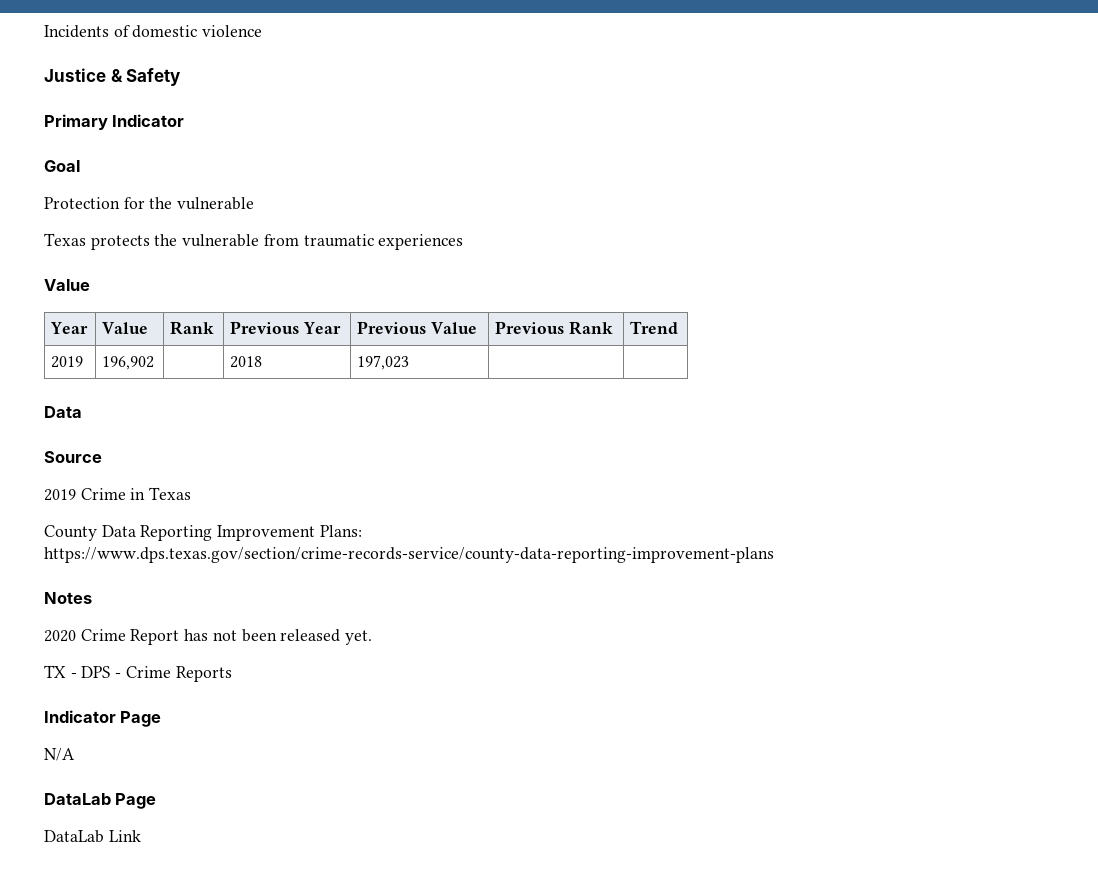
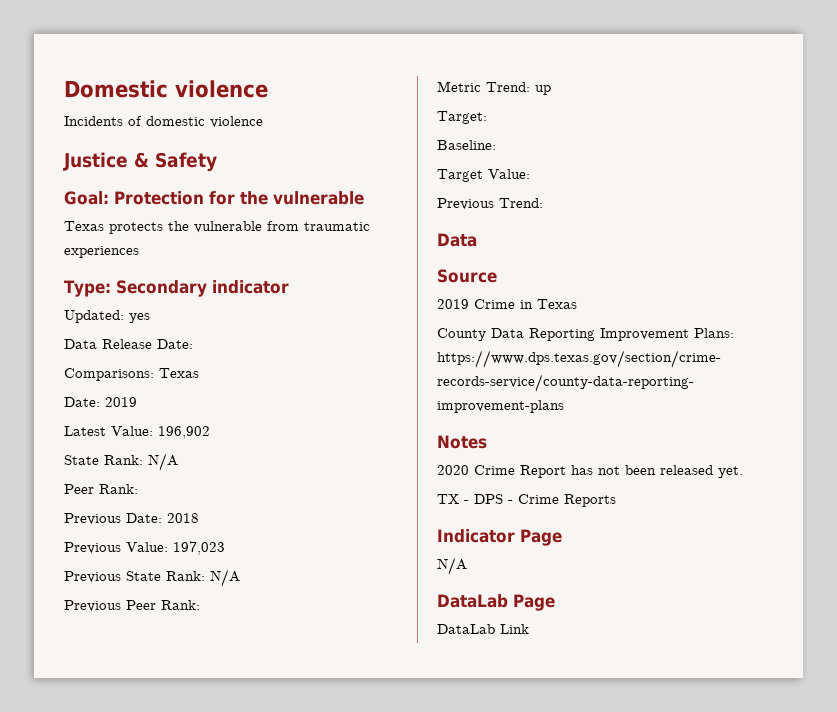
+ Domestic violence
- Primary Indicator
- Goal
- Protection for the vulnerable
+ Goal: Protection for the vulnerable
  Texas protects the vulnerable from traumatic experiences
- Value
- Year | Value | Rank | Previous Year | Previous Value | Previous Rank | Trend
- 2019 | 196,902 | | 2018 | 197,023 | |
+ Type: Secondary indicator
+ Updated: yes
+ Data Release Date:
+ Comparisons: Texas
+ Date: 2019
+ Latest Value: 196,902
+ State Rank: N/A
+ Peer Rank:
+ Previous Date: 2018
+ Previous Value: 197,023
+ Previous State Rank: N/A
+ Previous Peer Rank:
+ Metric Trend: up
+ Target:
+ Baseline:
+ Target Value:
+ Previous Trend:

